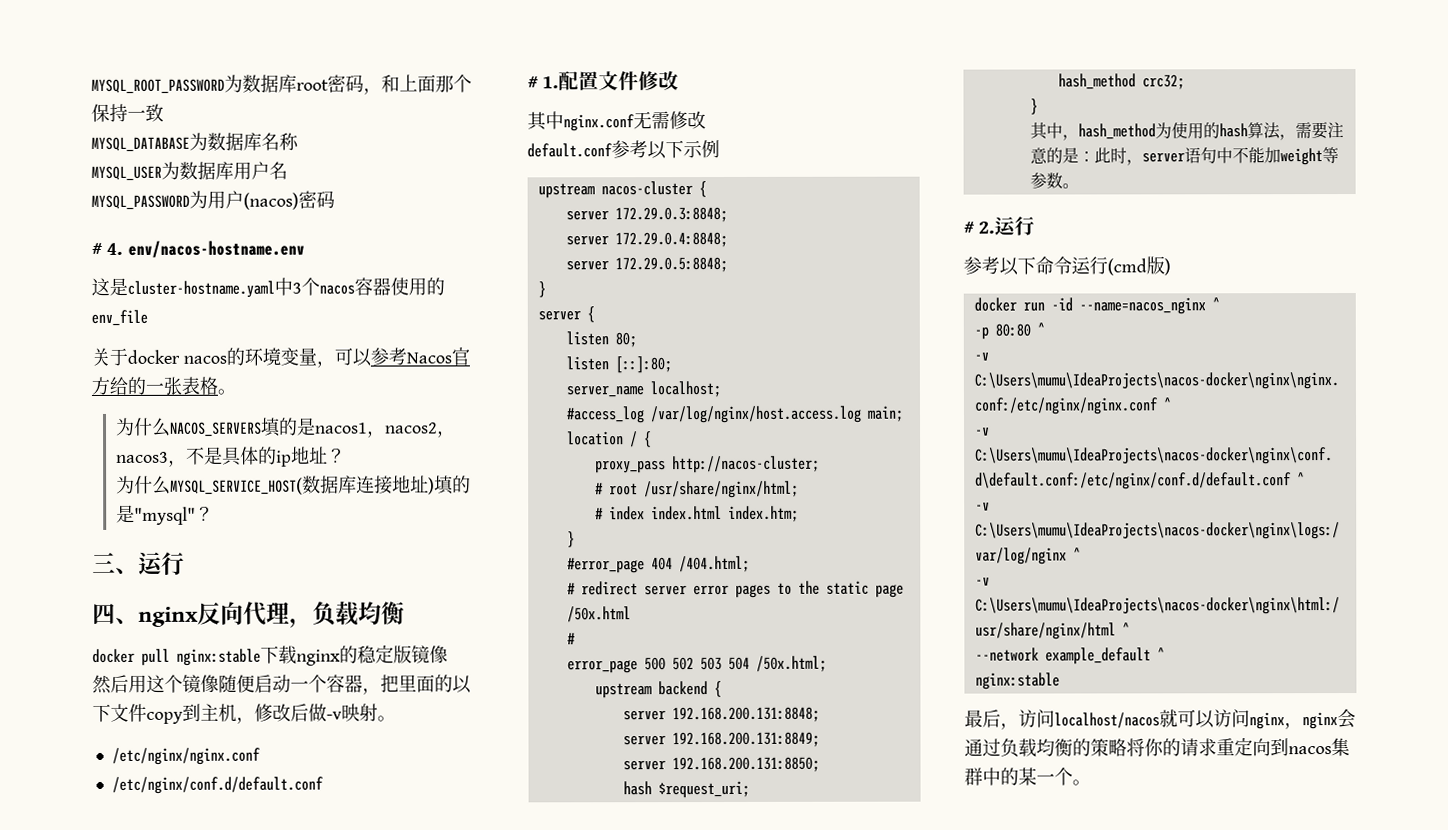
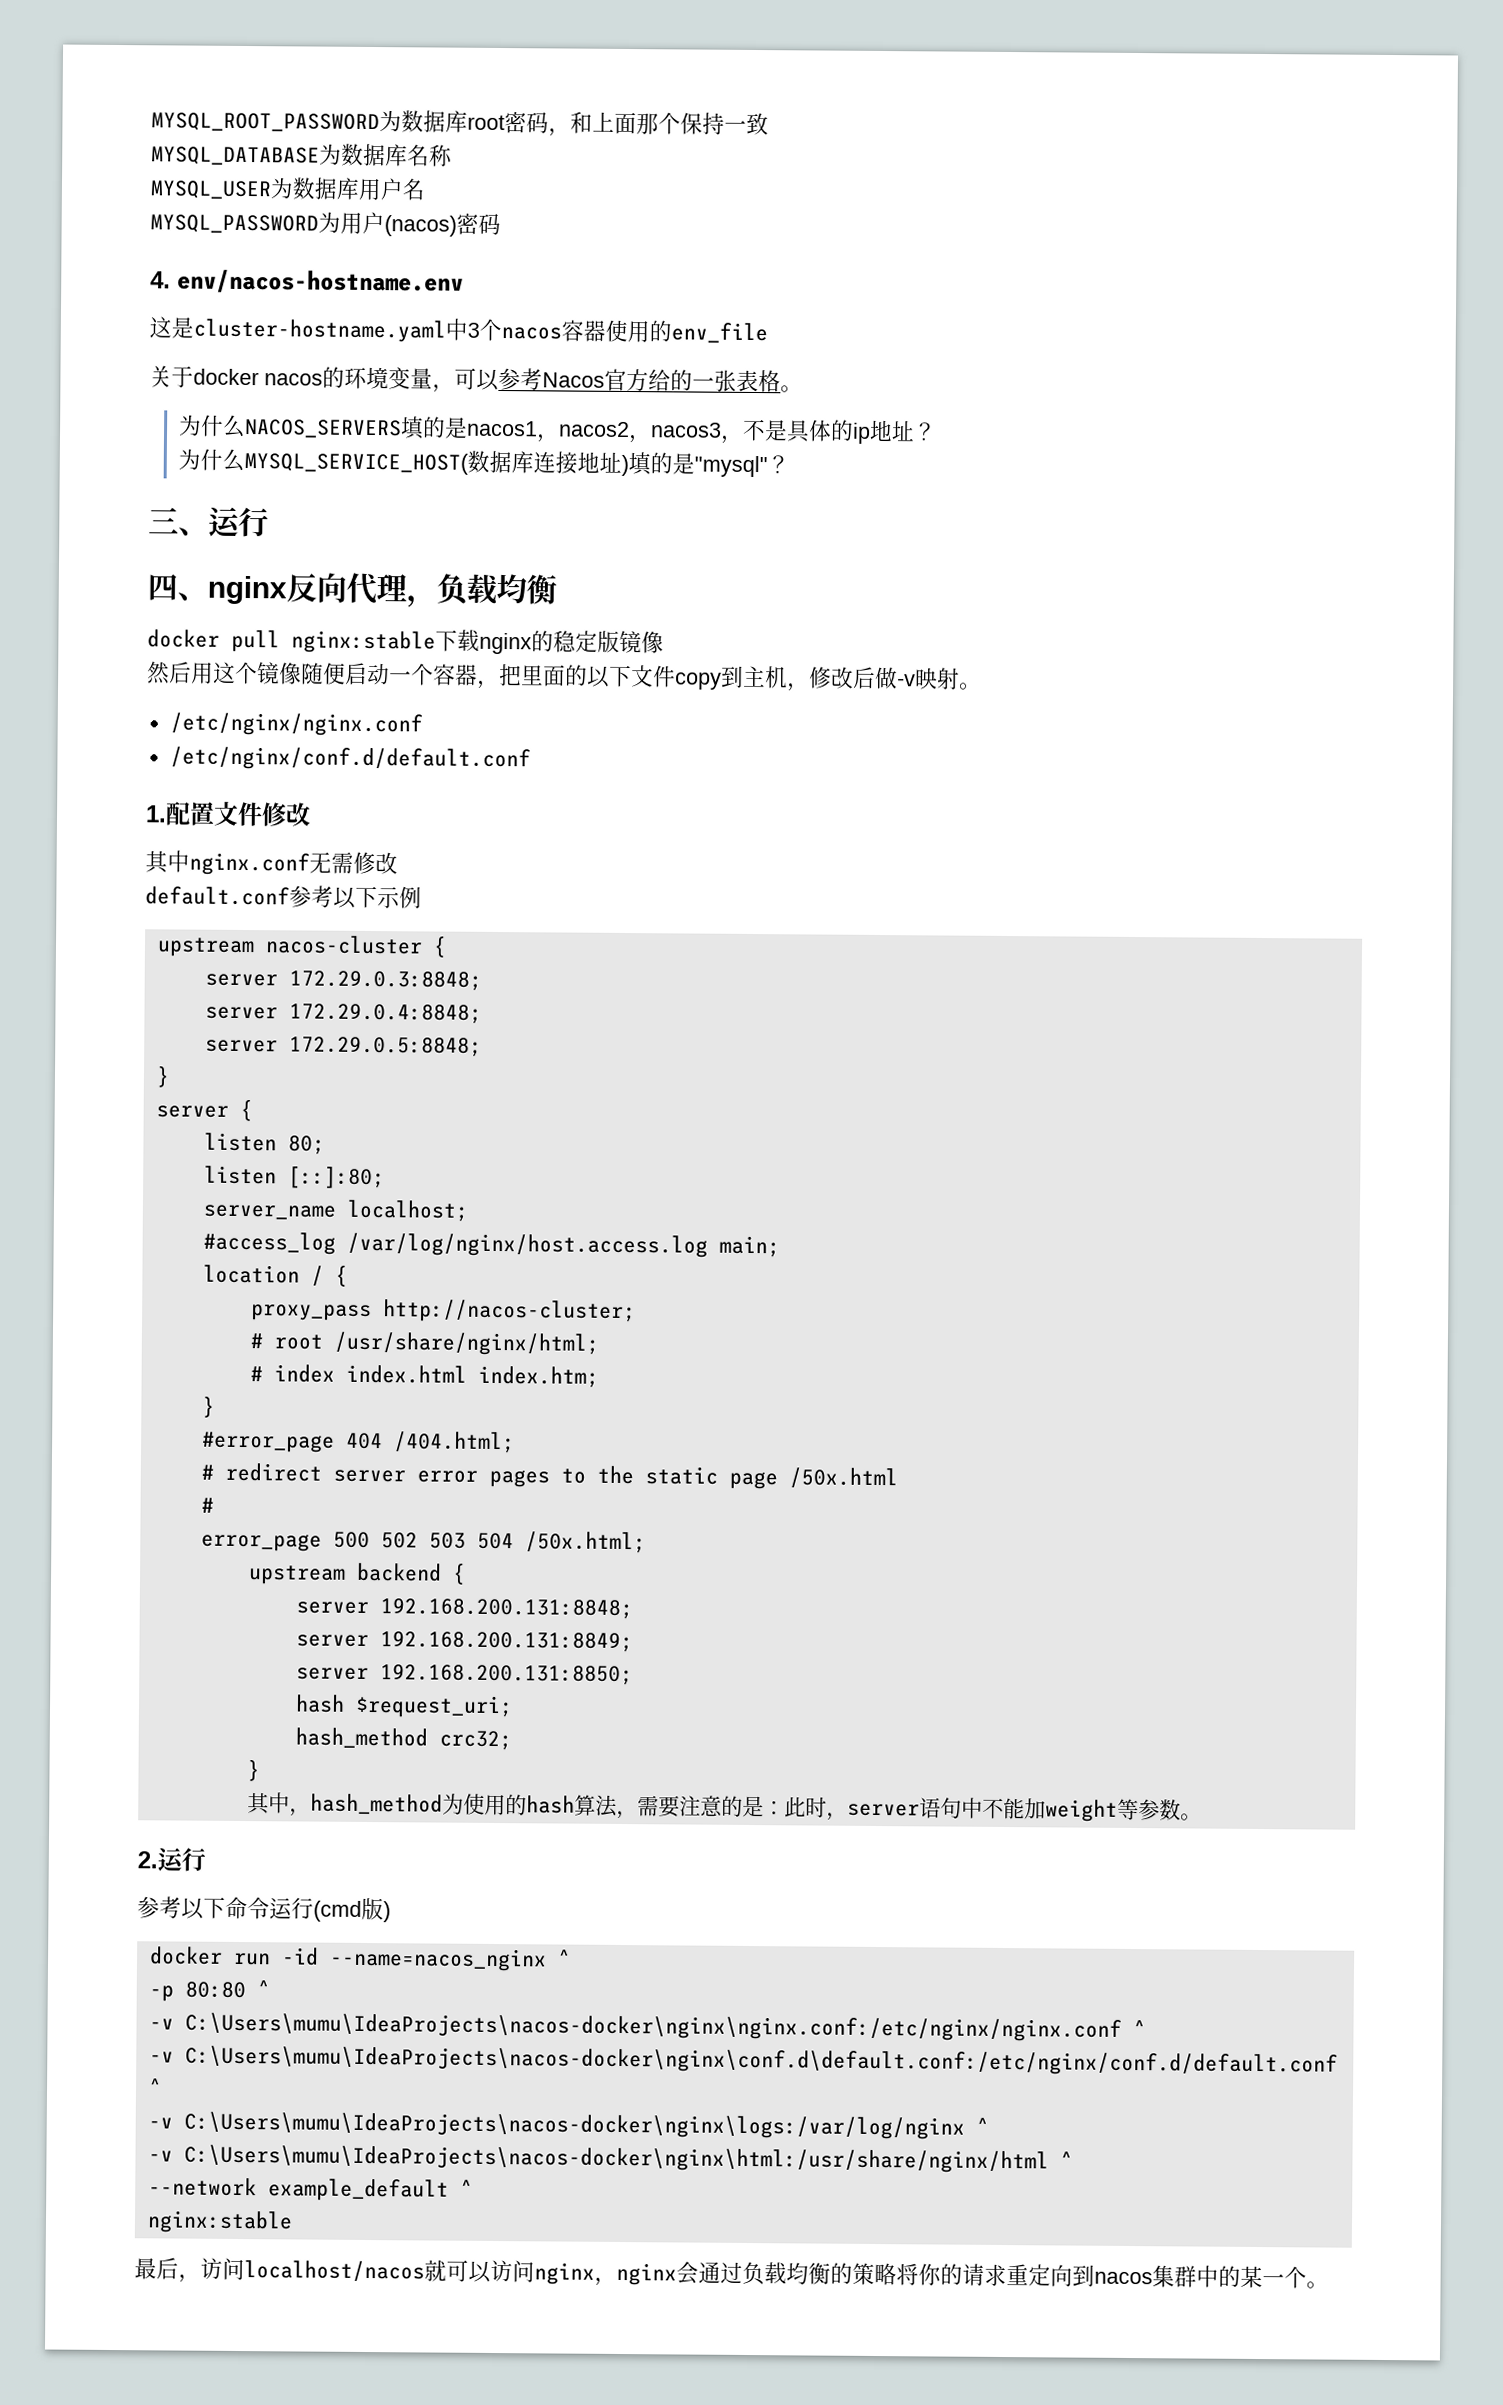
- # 4. env/nacos-hostname.env
+ 4. env/nacos-hostname.env
- # 1.配置文件修改
+ 1.配置文件修改
- # 2.运行
+ 2.运行

